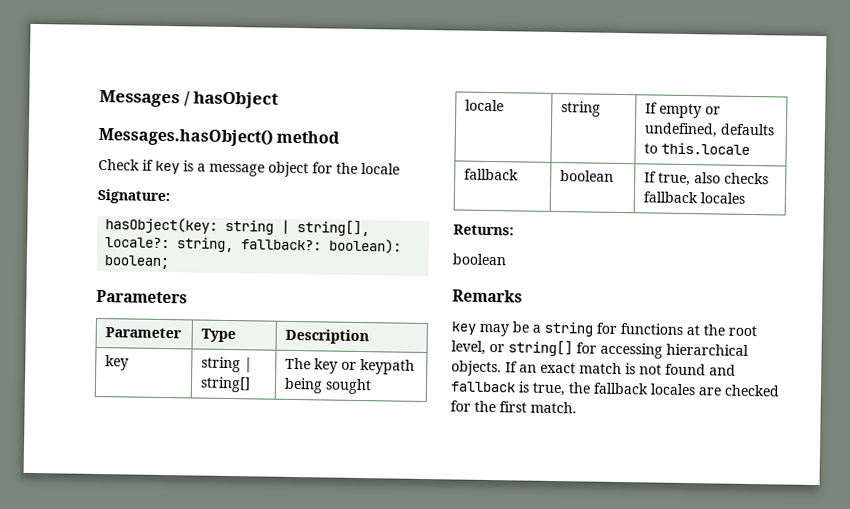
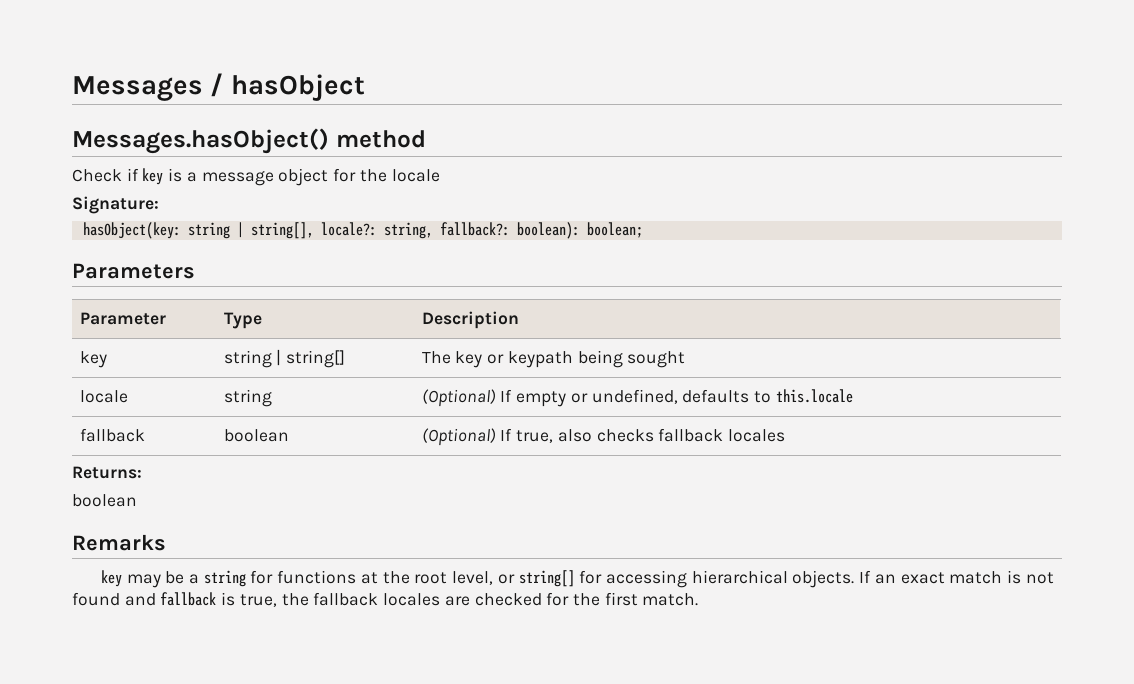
- locale | string | If empty or undefined, defaults to this.locale
+ locale | string | (Optional) If empty or undefined, defaults to this.locale
- fallback | boolean | If true, also checks fallback locales
+ fallback | boolean | (Optional) If true, also checks fallback locales

